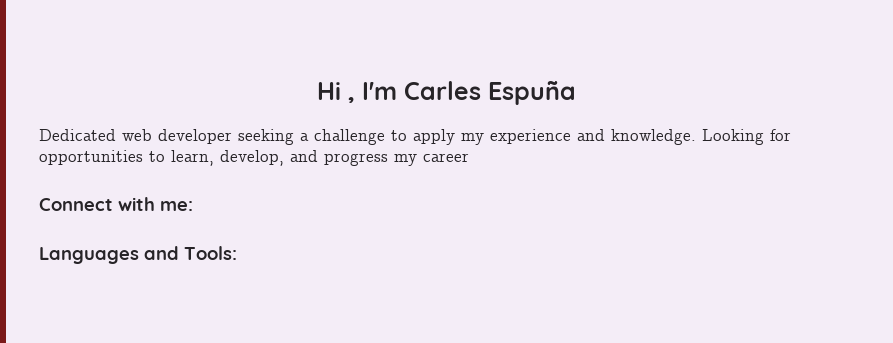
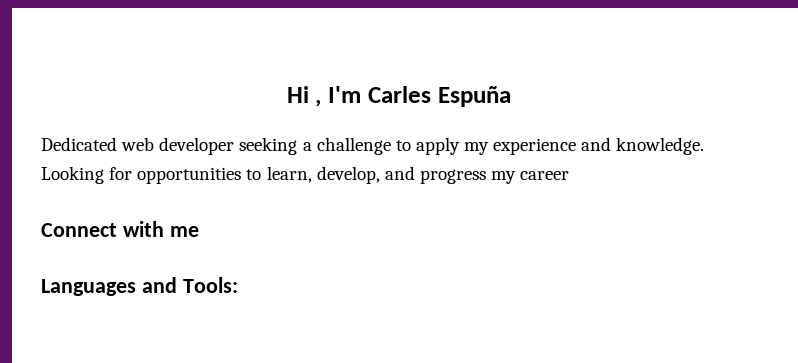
- Connect with me:
+ Connect with me

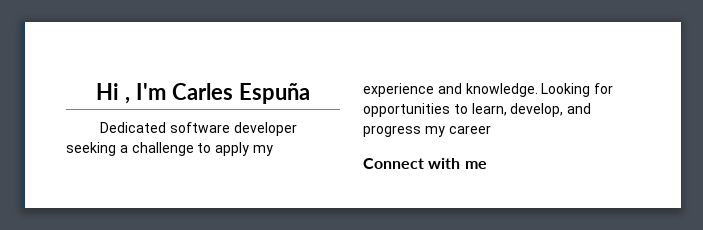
- Dedicated web developer seeking a challenge to apply my experience and knowledge.
+ Dedicated software developer seeking a challenge to apply my experience and knowledge.
- Languages and Tools:

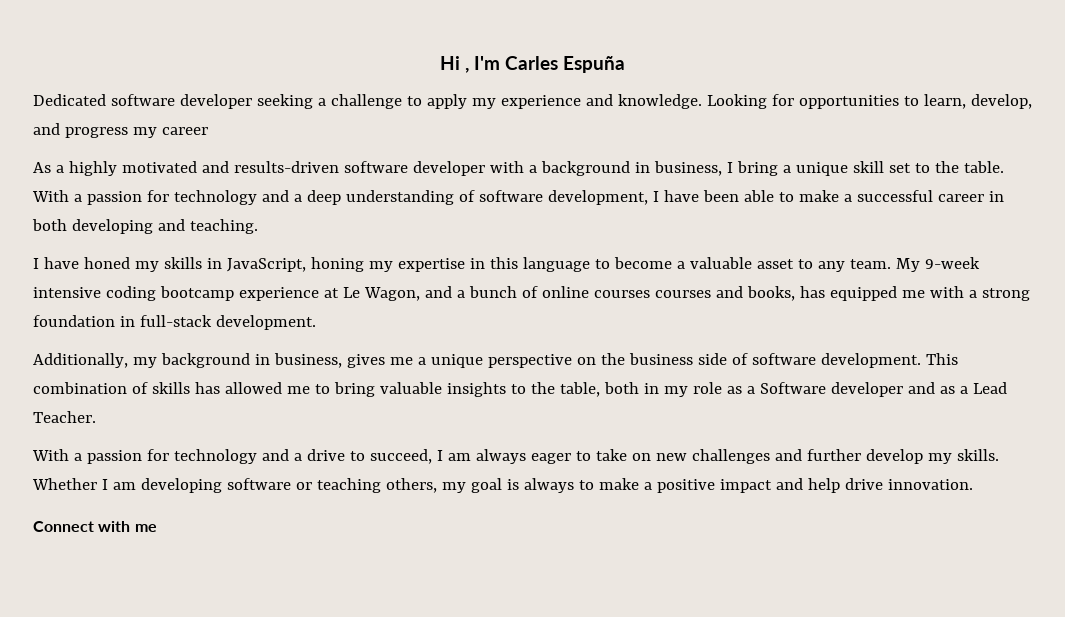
+ As a highly motivated and results-driven software developer with a background in business, I bring a unique skill set to the table. With a passion for technology and a deep understanding of software development, I have been able to make a successful career in both developing and teaching.
+ I have honed my skills in JavaScript, honing my expertise in this language to become a valuable asset to any team. My 9-week intensive coding bootcamp experience at Le Wagon, and a bunch of online courses courses and books, has equipped me with a strong foundation in full-stack development.
+ Additionally, my background in business, gives me a unique perspective on the business side of software development. This combination of skills has allowed me to bring valuable insights to the table, both in my role as a Software developer and as a Lead Teacher.
+ With a passion for technology and a drive to succeed, I am always eager to take on new challenges and further develop my skills. Whether I am developing software or teaching others, my goal is always to make a positive impact and help drive innovation.

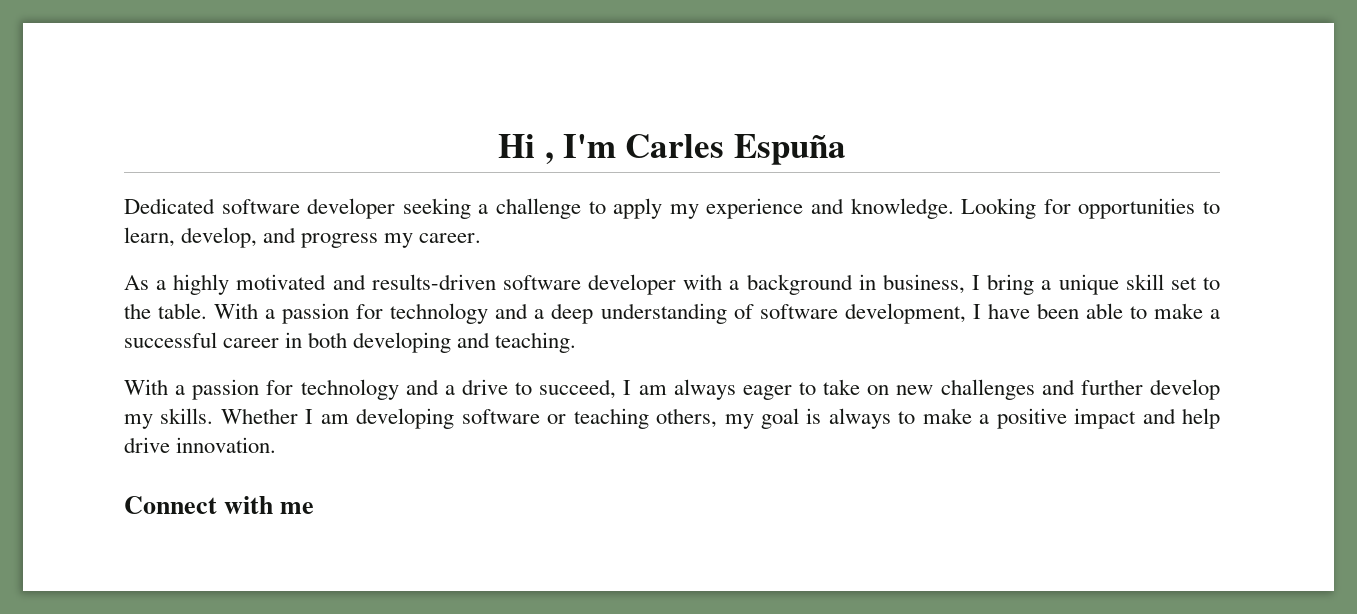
- Looking for opportunities to learn, develop, and progress my career
+ Looking for opportunities to learn, develop, and progress my career.
- I have honed my skills in JavaScript, honing my expertise in this language to become a valuable asset to any team. My 9-week intensive coding bootcamp experience at Le Wagon, and a bunch of online courses courses and books, has equipped me with a strong foundation in full-stack development.
- Additionally, my background in business, gives me a unique perspective on the business side of software development. This combination of skills has allowed me to bring valuable insights to the table, both in my role as a Software developer and as a Lead Teacher.

